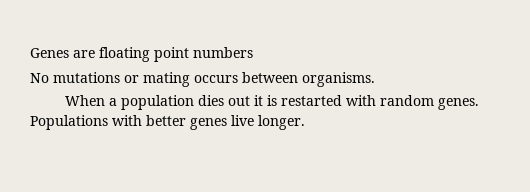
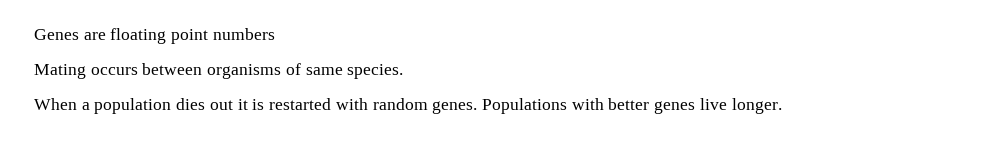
- No mutations or mating occurs between organisms.
+ Mating occurs between organisms of same species.

